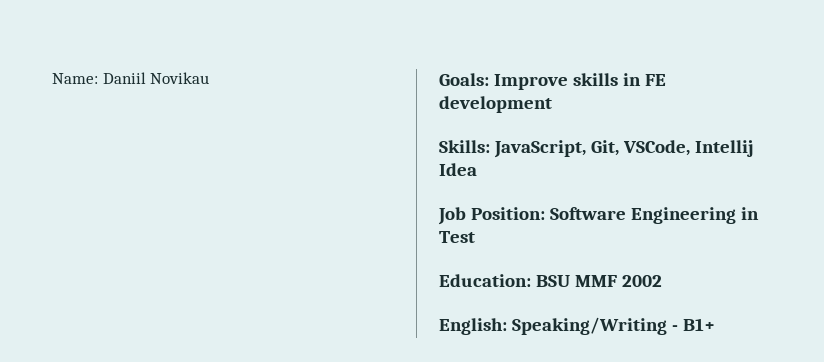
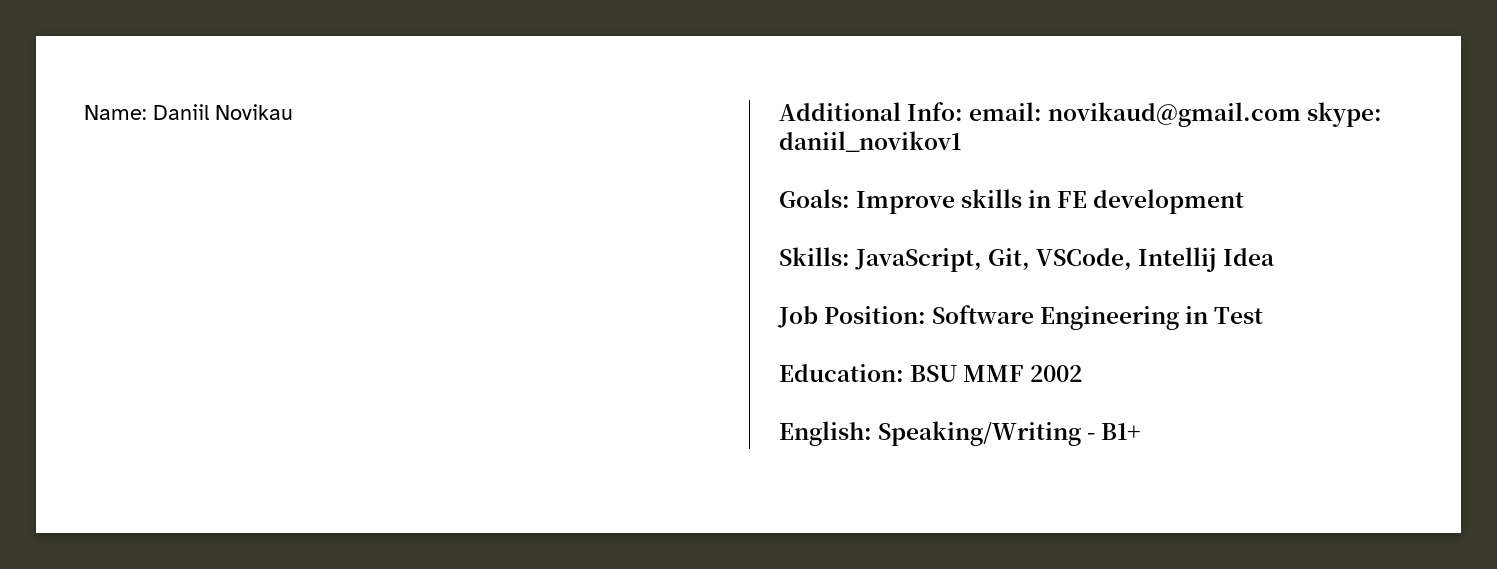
+ Additional Info: email: novikaud@gmail.com skype: daniil_novikov1

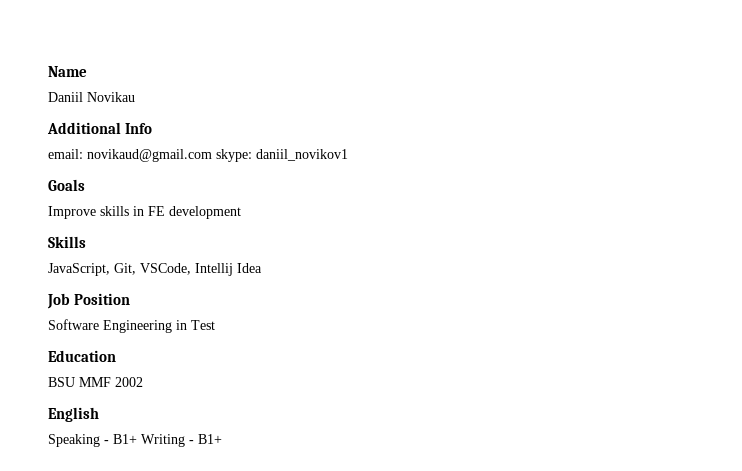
- Name: Daniil Novikau
+ Name
+ Daniil Novikau
- Additional Info: email: novikaud@gmail.com skype: daniil_novikov1
+ Additional Info
+ email: novikaud@gmail.com skype: daniil_novikov1
- Goals: Improve skills in FE development
+ Goals
+ Improve skills in FE development
- Skills: JavaScript, Git, VSCode, Intellij Idea
+ Skills
+ JavaScript, Git, VSCode, Intellij Idea
- Job Position: Software Engineering in Test
+ Job Position
+ Software Engineering in Test
- Education: BSU MMF 2002
+ Education
+ BSU MMF 2002
- English: Speaking/Writing - B1+
+ English
+ Speaking - B1+ Writing - B1+

